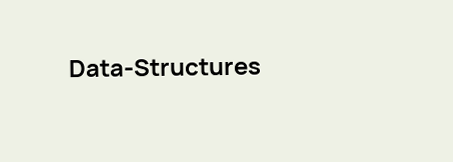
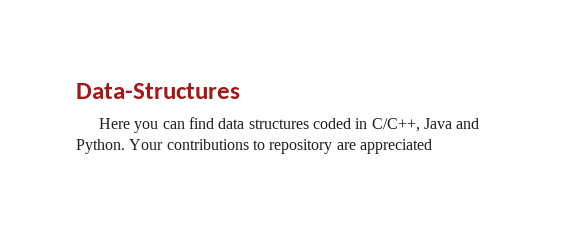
+ Here you can find data structures coded in C/C++, Java and Python. Your contributions to repository are appreciated

